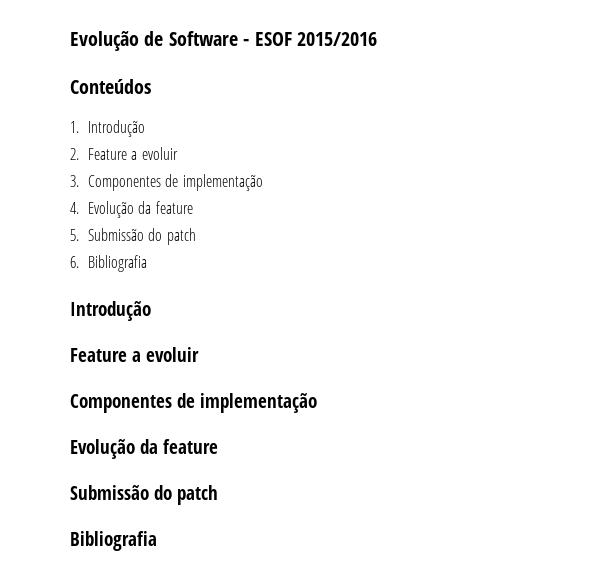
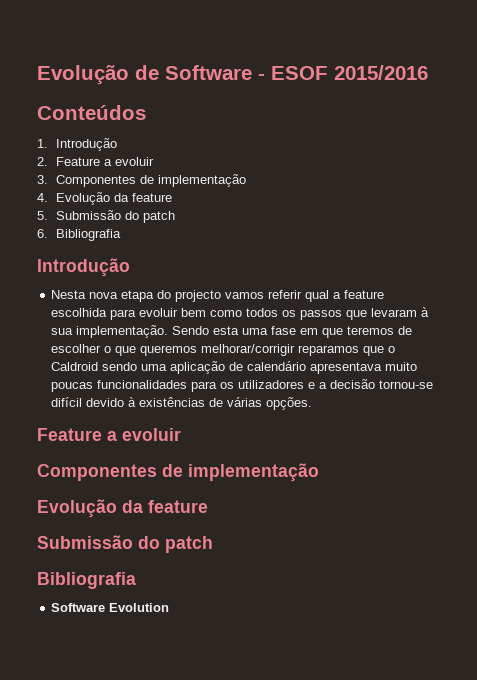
+ Nesta nova etapa do projecto vamos referir qual a feature escolhida para evoluir bem como todos os passos que levaram à sua implementação. Sendo esta uma fase em que teremos de escolher o que queremos melhorar/corrigir reparamos que o Caldroid sendo uma aplicação de calendário apresentava muito poucas funcionalidades para os utilizadores e a decisão tornou-se difícil devido à existências de várias opções.
+ Software Evolution

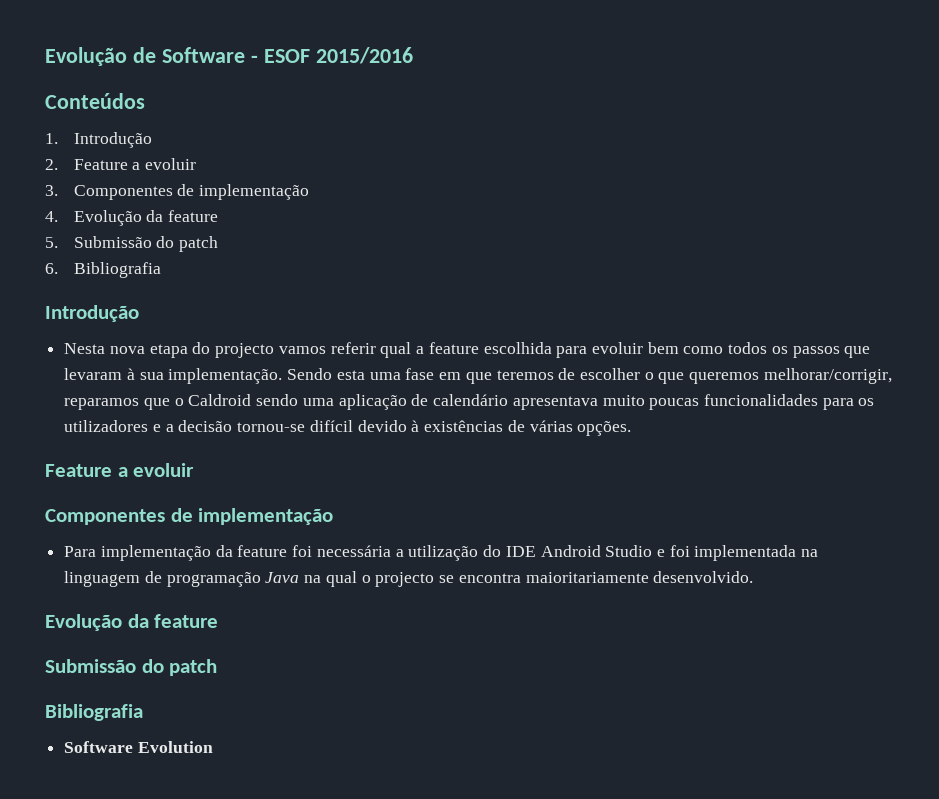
- Sendo esta uma fase em que teremos de escolher o que queremos melhorar/corrigir reparamos que o Caldroid sendo uma aplicação de calendário apresentava muito poucas funcionalidades para os utilizadores e a decisão tornou-se difícil devido à existências de várias opções.
+ Sendo esta uma fase em que teremos de escolher o que queremos melhorar/corrigir, reparamos que o Caldroid sendo uma aplicação de calendário apresentava muito poucas funcionalidades para os utilizadores e a decisão tornou-se difícil devido à existências de várias opções.
+ Para implementação da feature foi necessária a utilização do IDE Android Studio e foi implementada na linguagem de programação Java na qual o projecto se encontra maioritariamente desenvolvido.

